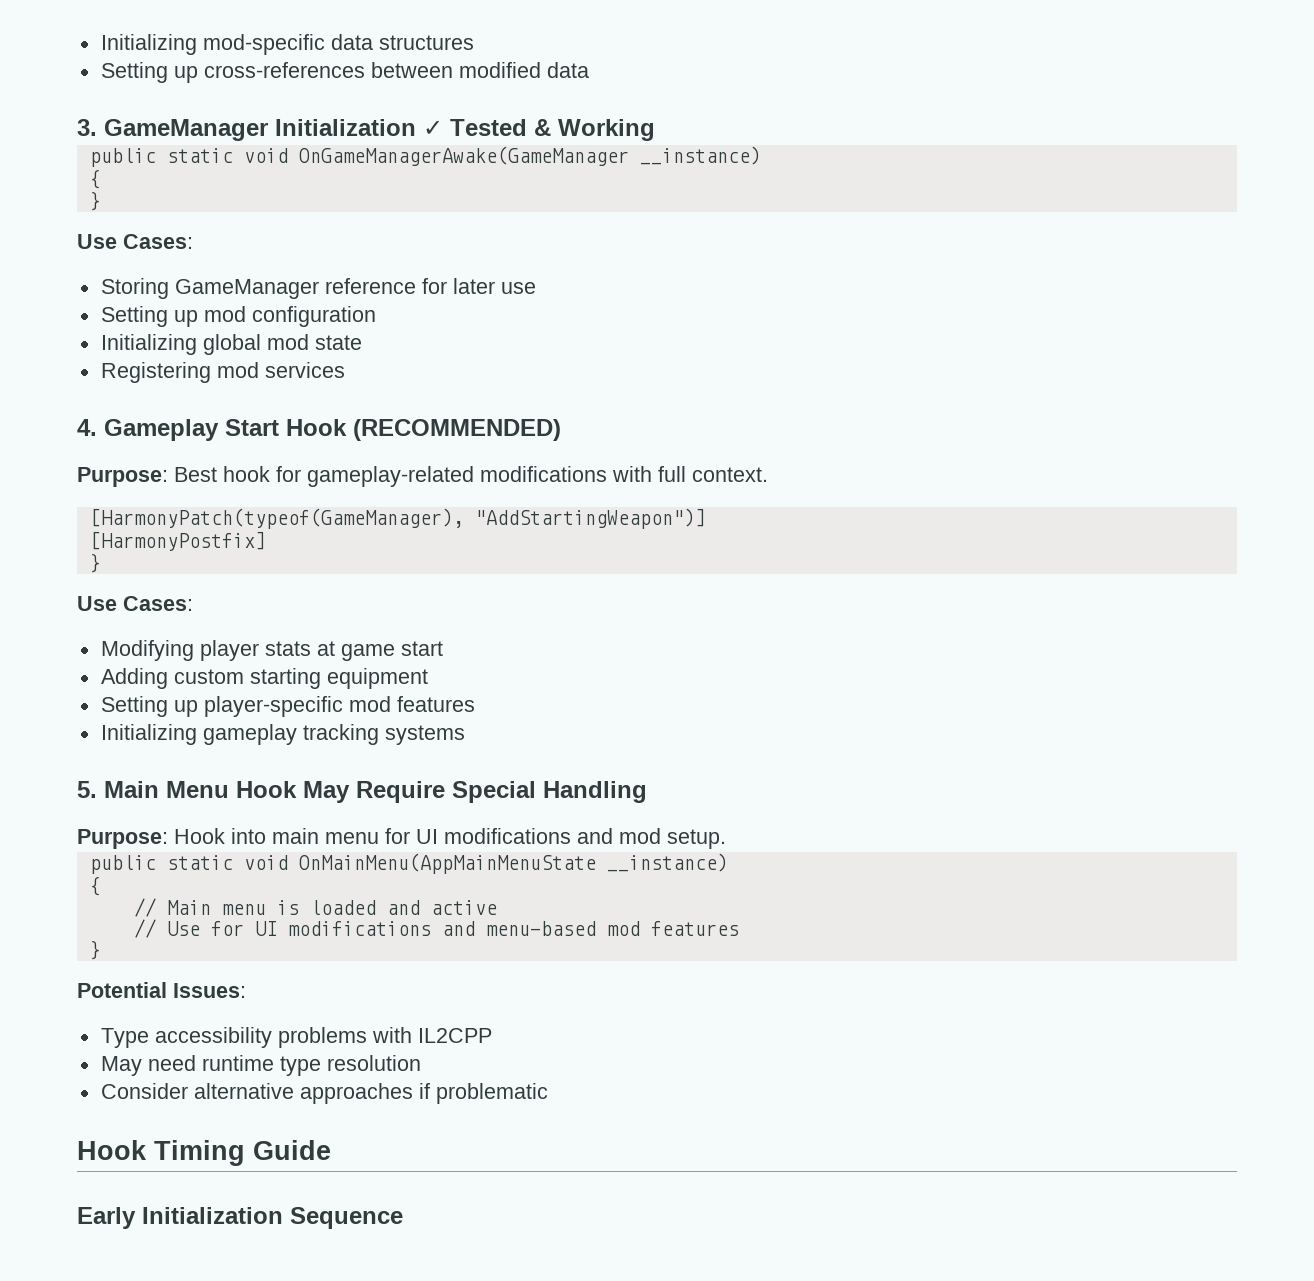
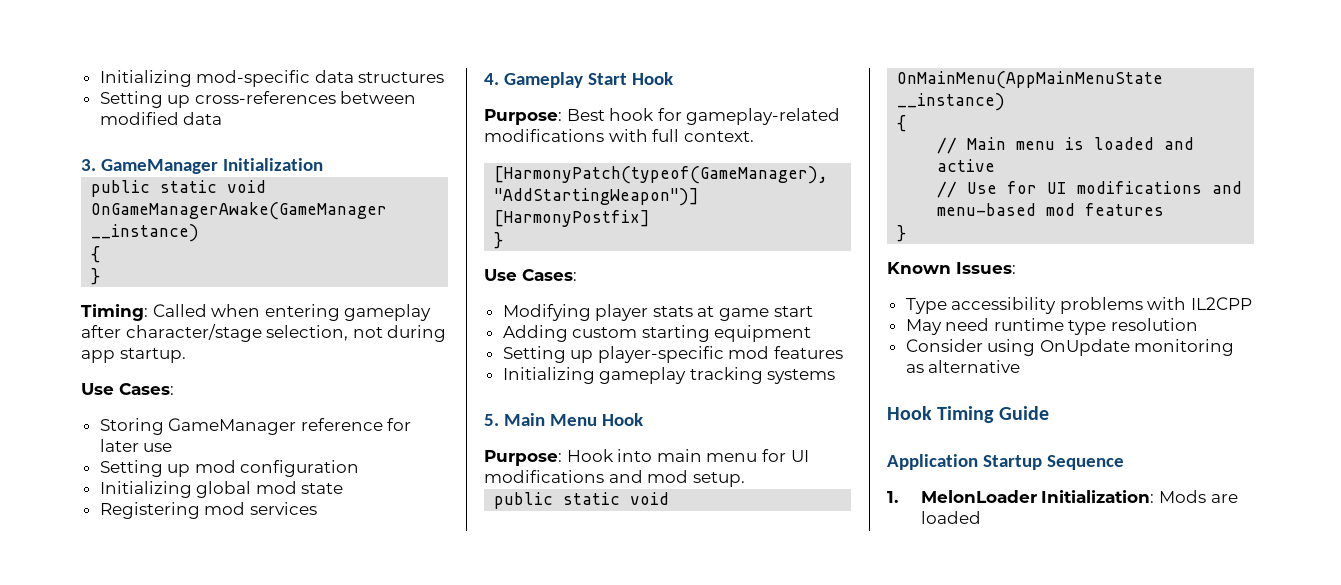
- 3. GameManager Initialization ✓ Tested & Working
+ 3. GameManager Initialization
+ Timing: Called when entering gameplay after character/stage selection, not during app startup.
- 4. Gameplay Start Hook (RECOMMENDED)
+ 4. Gameplay Start Hook
- 5. Main Menu Hook May Require Special Handling
+ 5. Main Menu Hook
- Potential Issues:
+ Known Issues:
- Consider alternative approaches if problematic
+ Consider using OnUpdate monitoring as alternative
- Early Initialization Sequence
+ Application Startup Sequence
+ 1. MelonLoader Initialization: Mods are loaded

